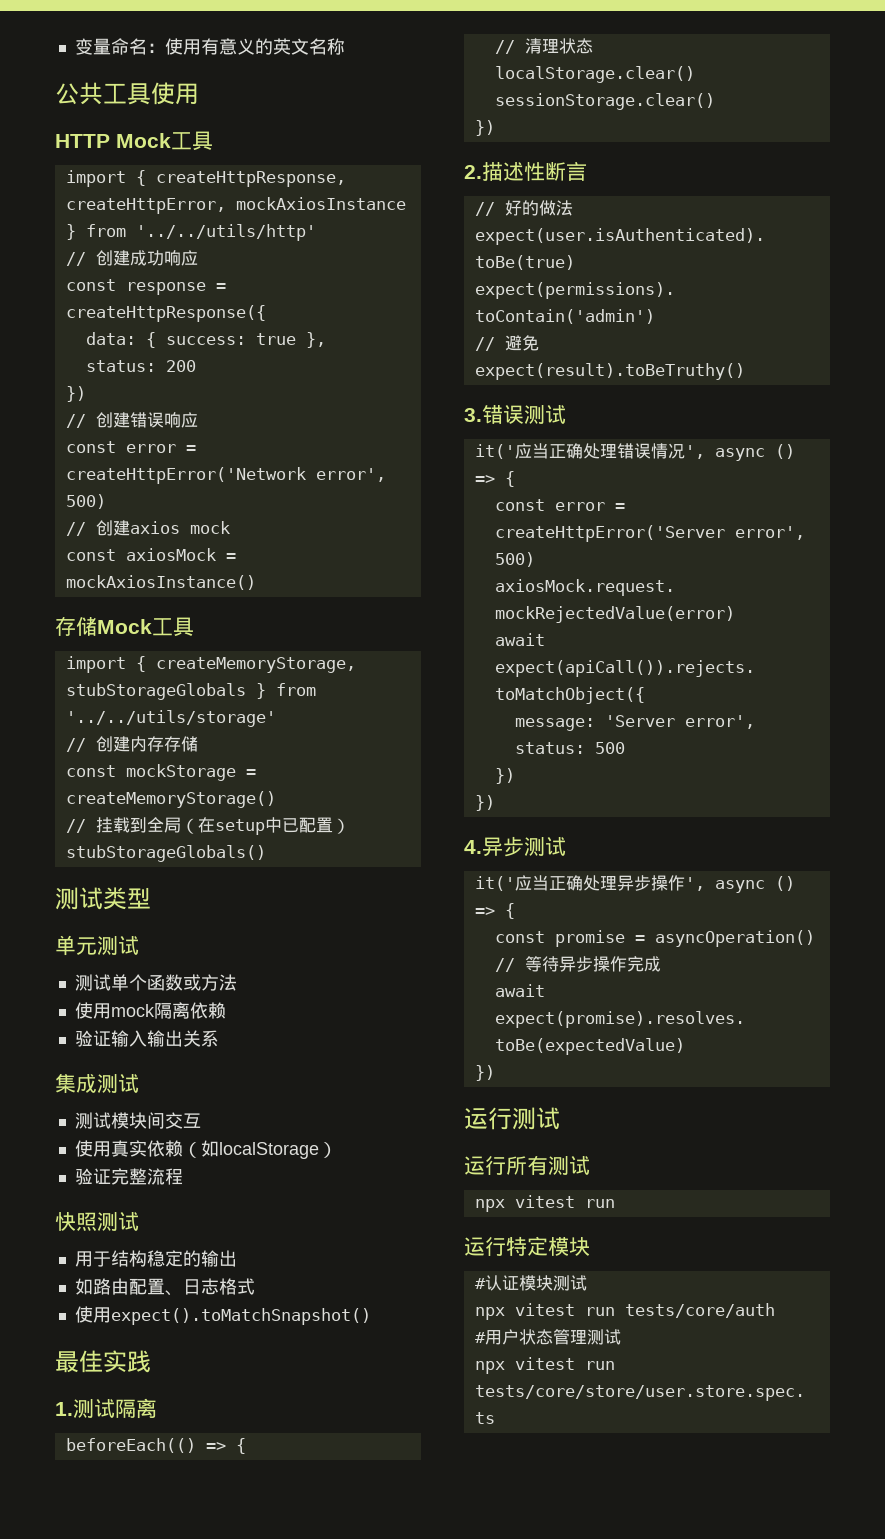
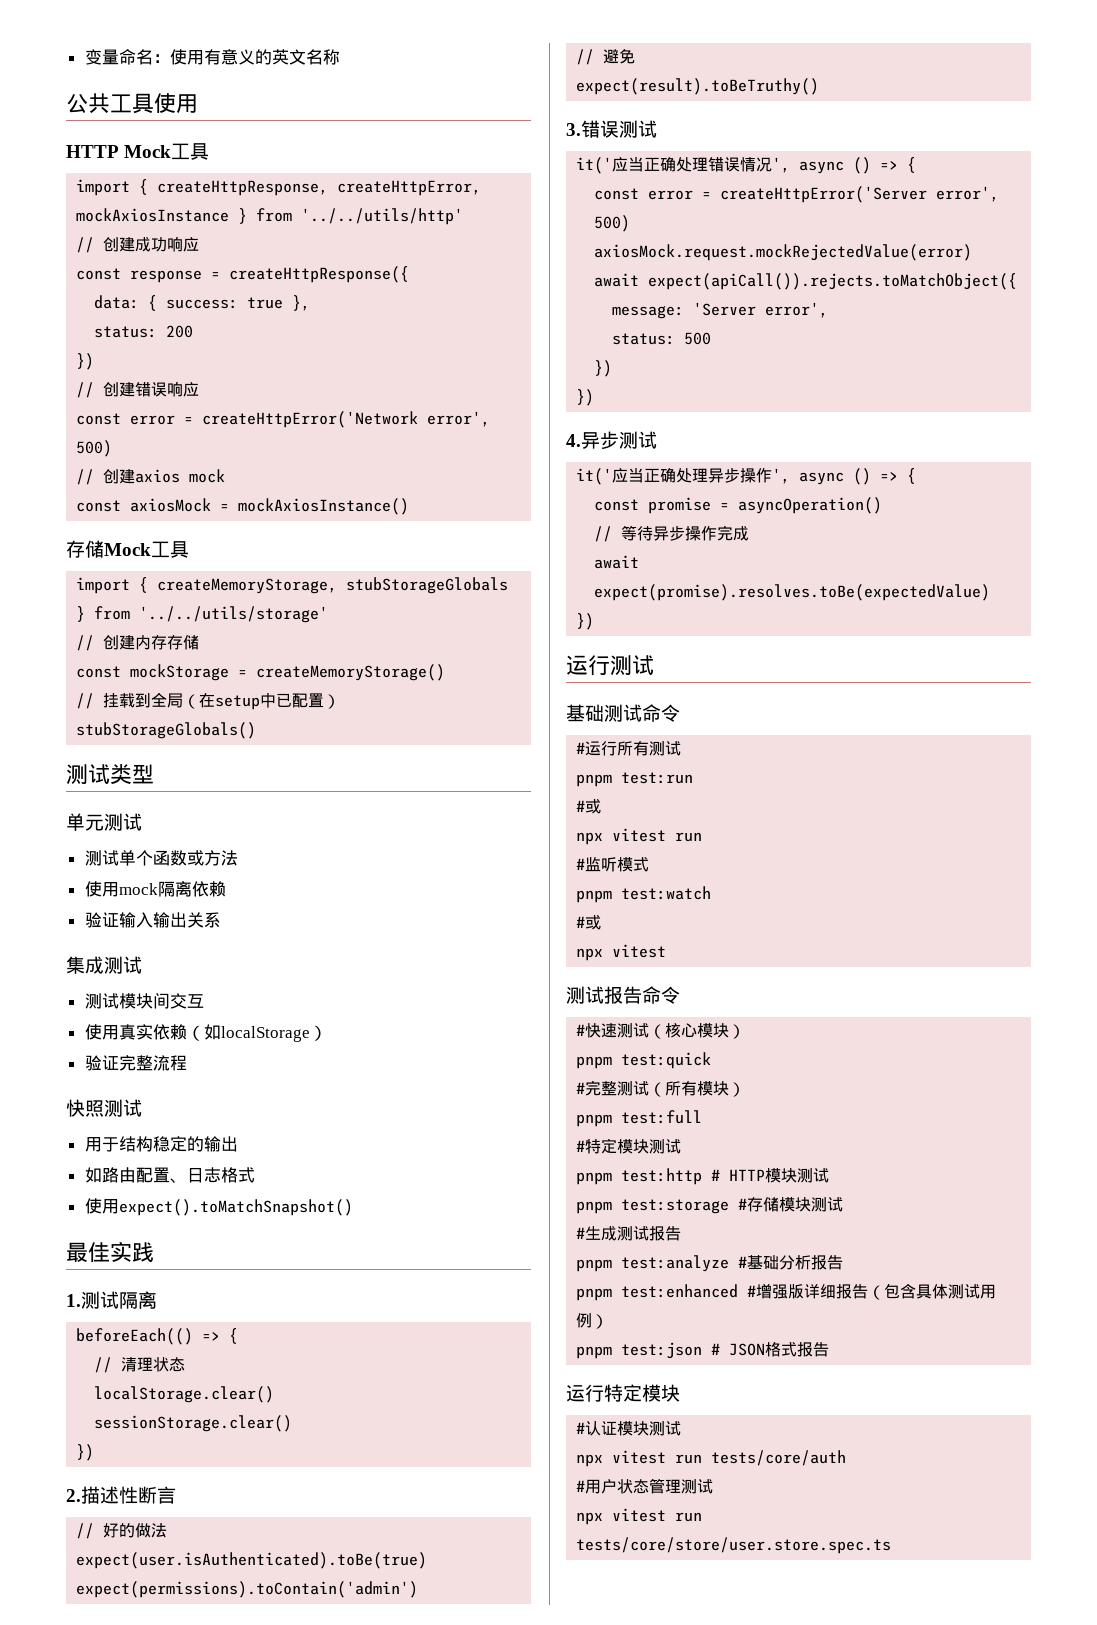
- 运行所有测试
+ 基础测试命令
+ #运行所有测试
+ pnpm test:run
+ #或
  npx vitest run
+ #监听模式
+ pnpm test:watch
+ #或
+ npx vitest
+ 测试报告命令
+ #快速测试（核心模块）
+ pnpm test:quick
+ #完整测试（所有模块）
+ pnpm test:full
+ #特定模块测试
+ pnpm test:http # HTTP模块测试
+ pnpm test:storage #存储模块测试
+ #生成测试报告
+ pnpm test:analyze #基础分析报告
+ pnpm test:enhanced #增强版详细报告（包含具体测试用例）
+ pnpm test:json # JSON格式报告

